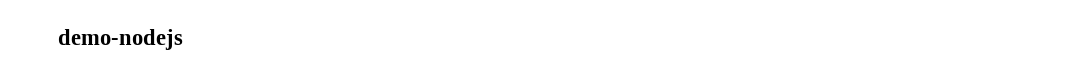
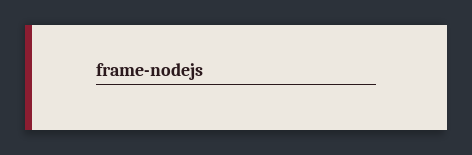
- demo-nodejs
+ frame-nodejs

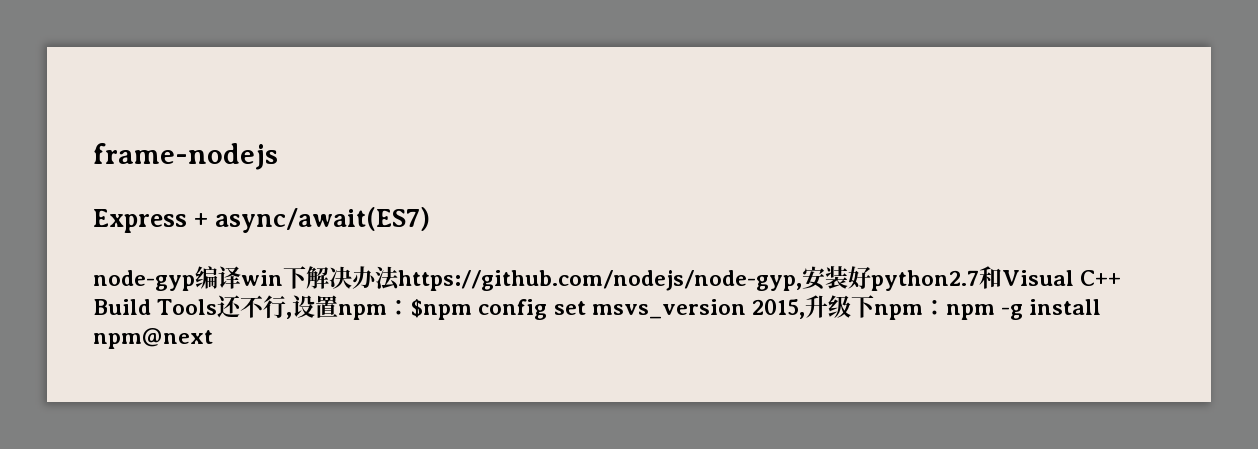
+ Express + async/await(ES7)
+ node-gyp编译win下解决办法https://github.com/nodejs/node-gyp,安装好python2.7和Visual C++ Build Tools还不行,设置npm：$npm config set msvs_version 2015,升级下npm：npm -g install npm@next

